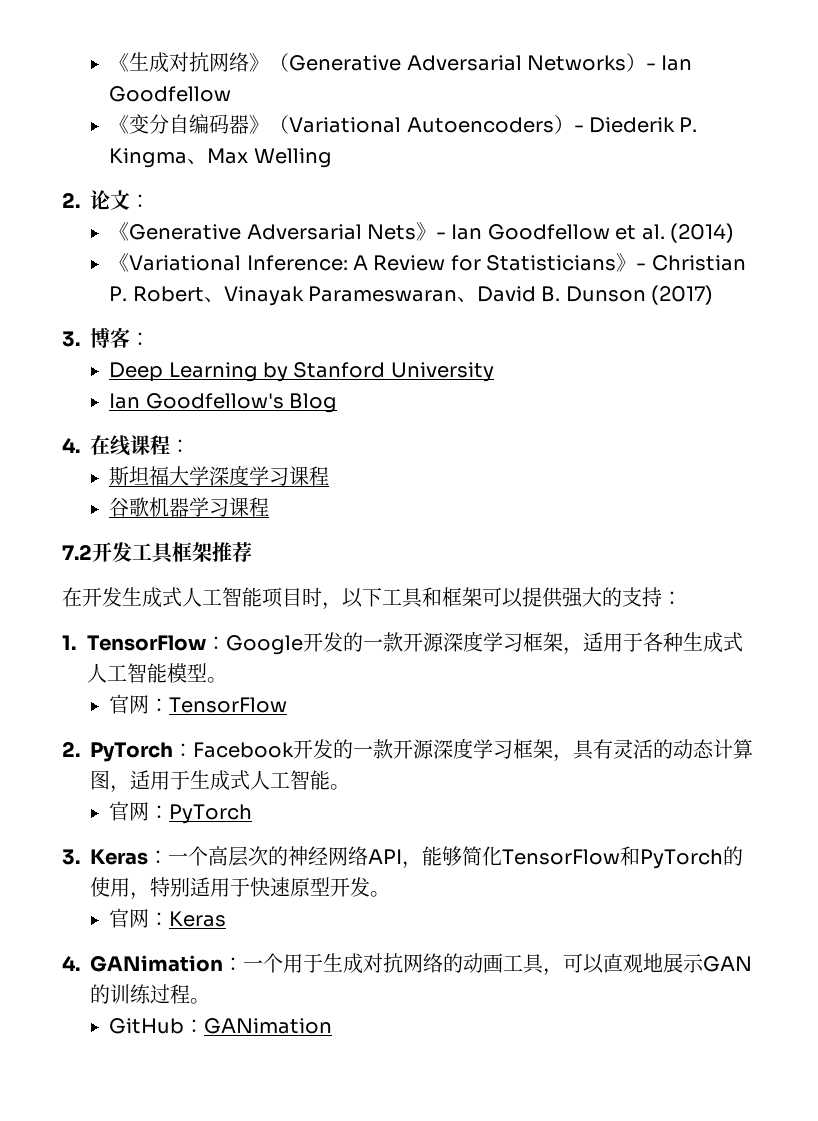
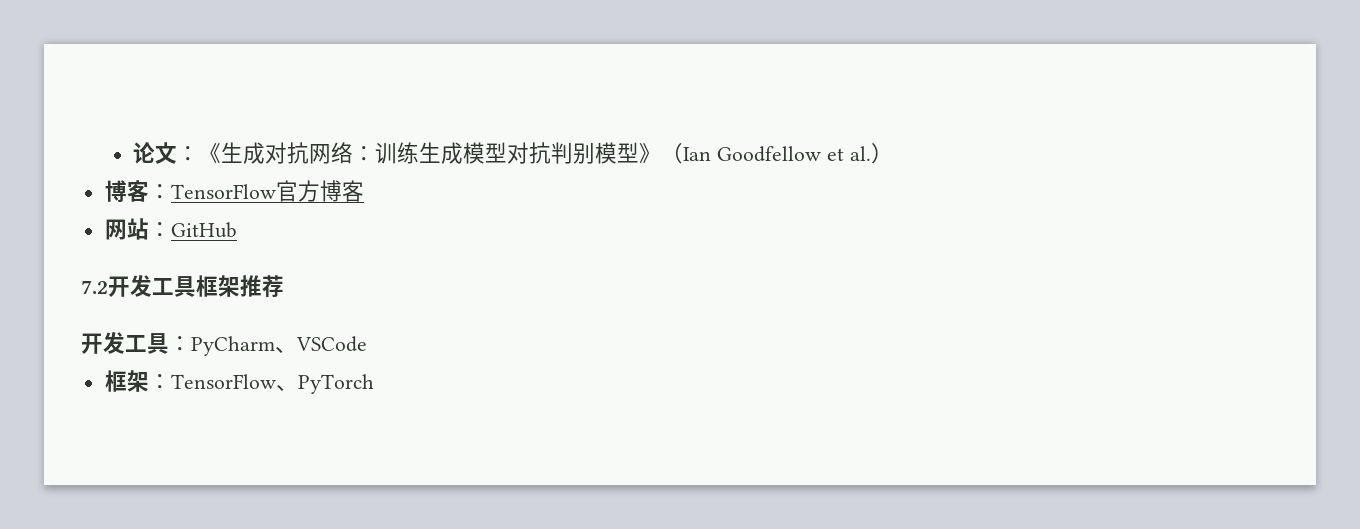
- 《生成对抗网络》（Generative Adversarial Networks）- Ian Goodfellow
- 《变分自编码器》（Variational Autoencoders）- Diederik P. Kingma、Max Welling
- 2.论文：
- 《Generative Adversarial Nets》- Ian Goodfellow et al. (2014)
- 《Variational Inference: A Review for Statisticians》- Christian P. Robert、Vinayak Parameswaran、David B. Dunson (2017)
- 3.博客：
- Deep Learning by Stanford University
- Ian Goodfellow's Blog
- 4.在线课程：
- 斯坦福大学深度学习课程
- 谷歌机器学习课程
+ 论文：《生成对抗网络：训练生成模型对抗判别模型》（Ian Goodfellow et al.）
+ 博客：TensorFlow官方博客
+ 网站：GitHub
- 在开发生成式人工智能项目时，以下工具和框架可以提供强大的支持：
- 1. TensorFlow：Google开发的一款开源深度学习框架，适用于各种生成式人工智能模型。
- 官网：TensorFlow
- 2. PyTorch：Facebook开发的一款开源深度学习框架，具有灵活的动态计算图，适用于生成式人工智能。
- 官网：PyTorch
- 3. Keras：一个高层次的神经网络API，能够简化TensorFlow和PyTorch的使用，特别适用于快速原型开发。
- 官网：Keras
- 4. GANimation：一个用于生成对抗网络的动画工具，可以直观地展示GAN的训练过程。
- GitHub：GANimation
+ 开发工具：PyCharm、VSCode
+ 框架：TensorFlow、PyTorch

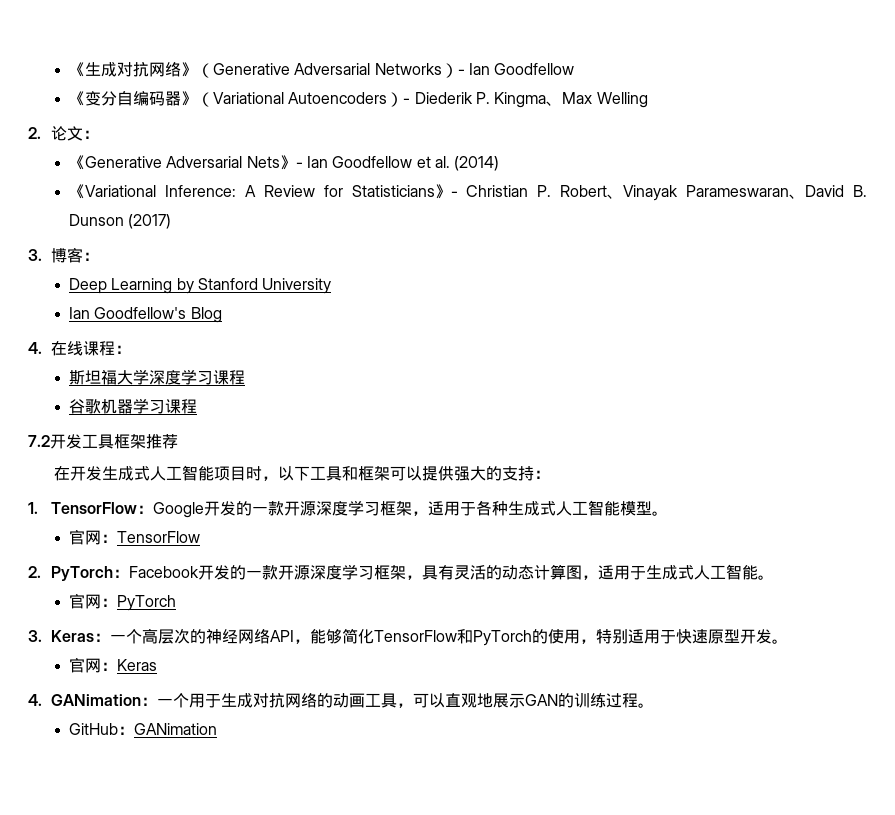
- 论文：《生成对抗网络：训练生成模型对抗判别模型》（Ian Goodfellow et al.）
- 博客：TensorFlow官方博客
- 网站：GitHub
+ 《生成对抗网络》（Generative Adversarial Networks）- Ian Goodfellow
+ 《变分自编码器》（Variational Autoencoders）- Diederik P. Kingma、Max Welling
+ 2.论文：
+ 《Generative Adversarial Nets》- Ian Goodfellow et al. (2014)
+ 《Variational Inference: A Review for Statisticians》- Christian P. Robert、Vinayak Parameswaran、David B. Dunson (2017)
+ 3.博客：
+ Deep Learning by Stanford University
+ Ian Goodfellow's Blog
+ 4.在线课程：
+ 斯坦福大学深度学习课程
+ 谷歌机器学习课程
- 开发工具：PyCharm、VSCode
- 框架：TensorFlow、PyTorch
+ 在开发生成式人工智能项目时，以下工具和框架可以提供强大的支持：
+ 1. TensorFlow：Google开发的一款开源深度学习框架，适用于各种生成式人工智能模型。
+ 官网：TensorFlow
+ 2. PyTorch：Facebook开发的一款开源深度学习框架，具有灵活的动态计算图，适用于生成式人工智能。
+ 官网：PyTorch
+ 3. Keras：一个高层次的神经网络API，能够简化TensorFlow和PyTorch的使用，特别适用于快速原型开发。
+ 官网：Keras
+ 4. GANimation：一个用于生成对抗网络的动画工具，可以直观地展示GAN的训练过程。
+ GitHub：GANimation

